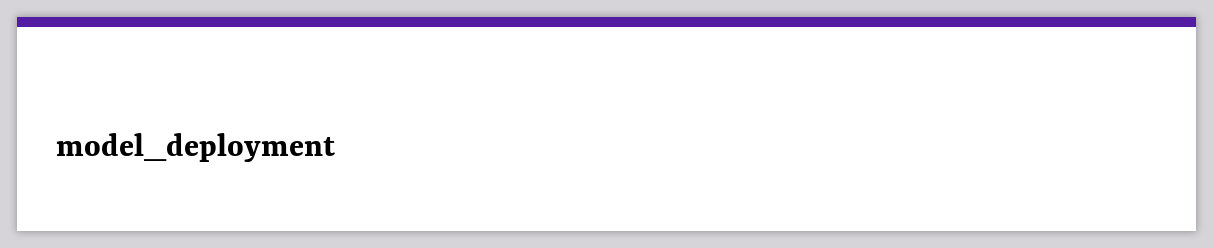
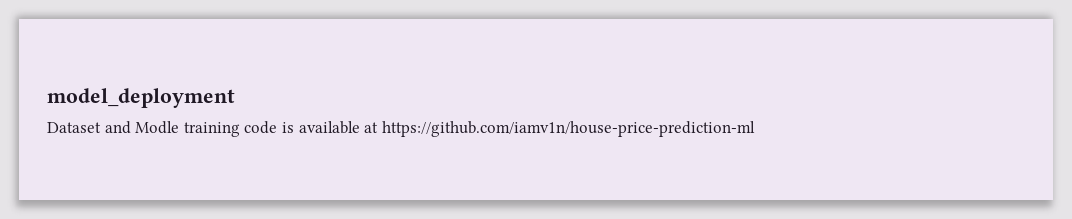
+ Dataset and Modle training code is available at https://github.com/iamv1n/house-price-prediction-ml

